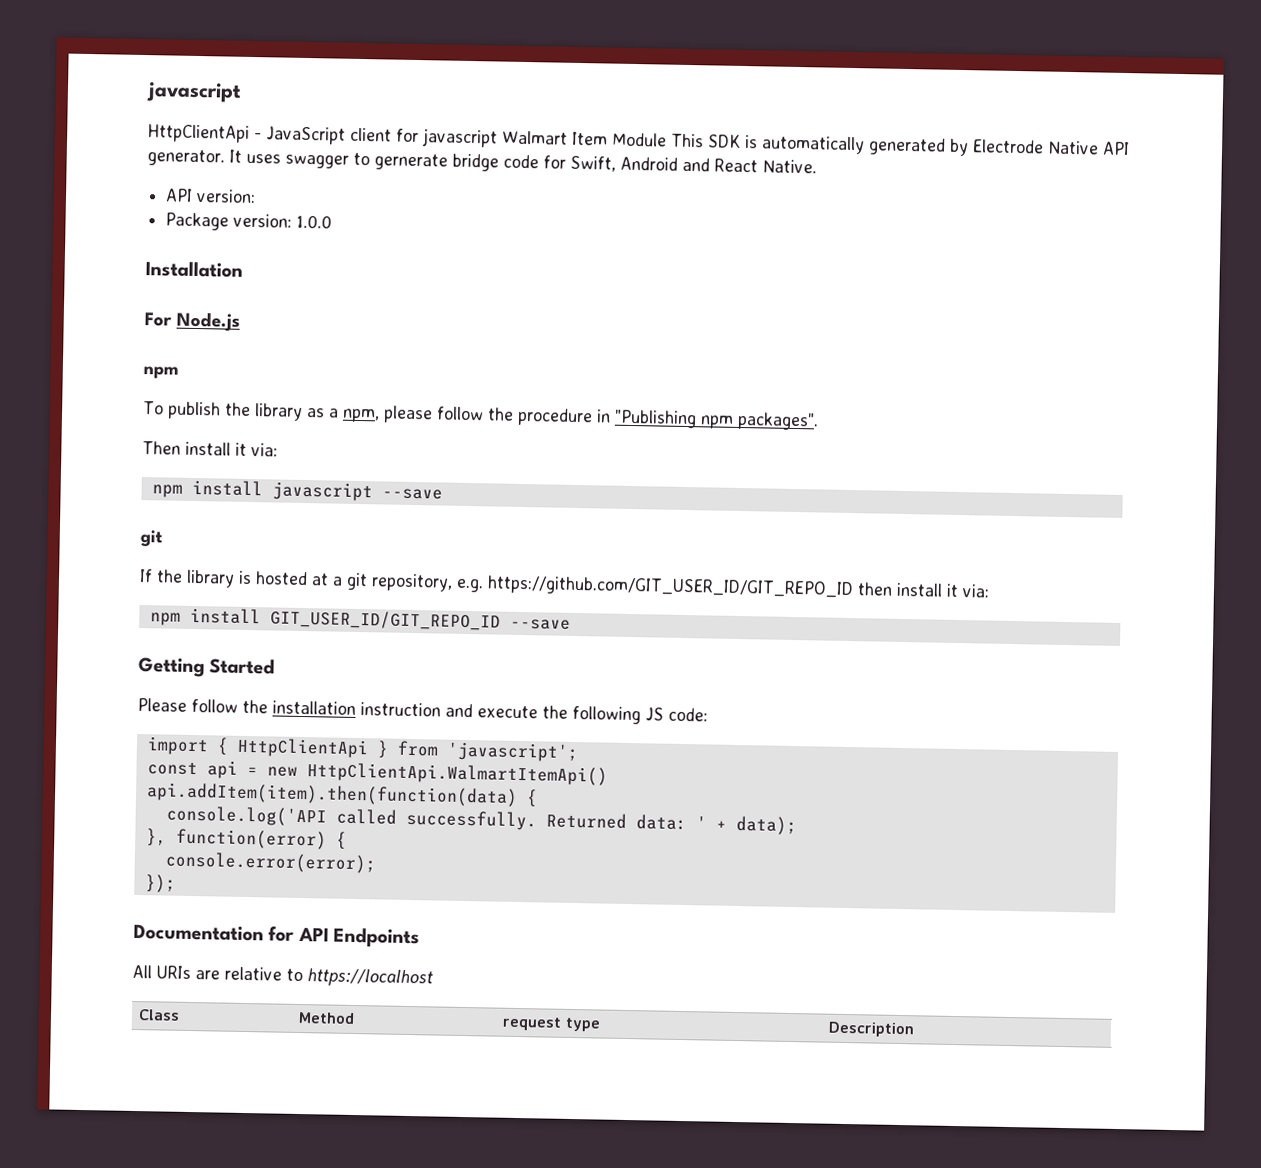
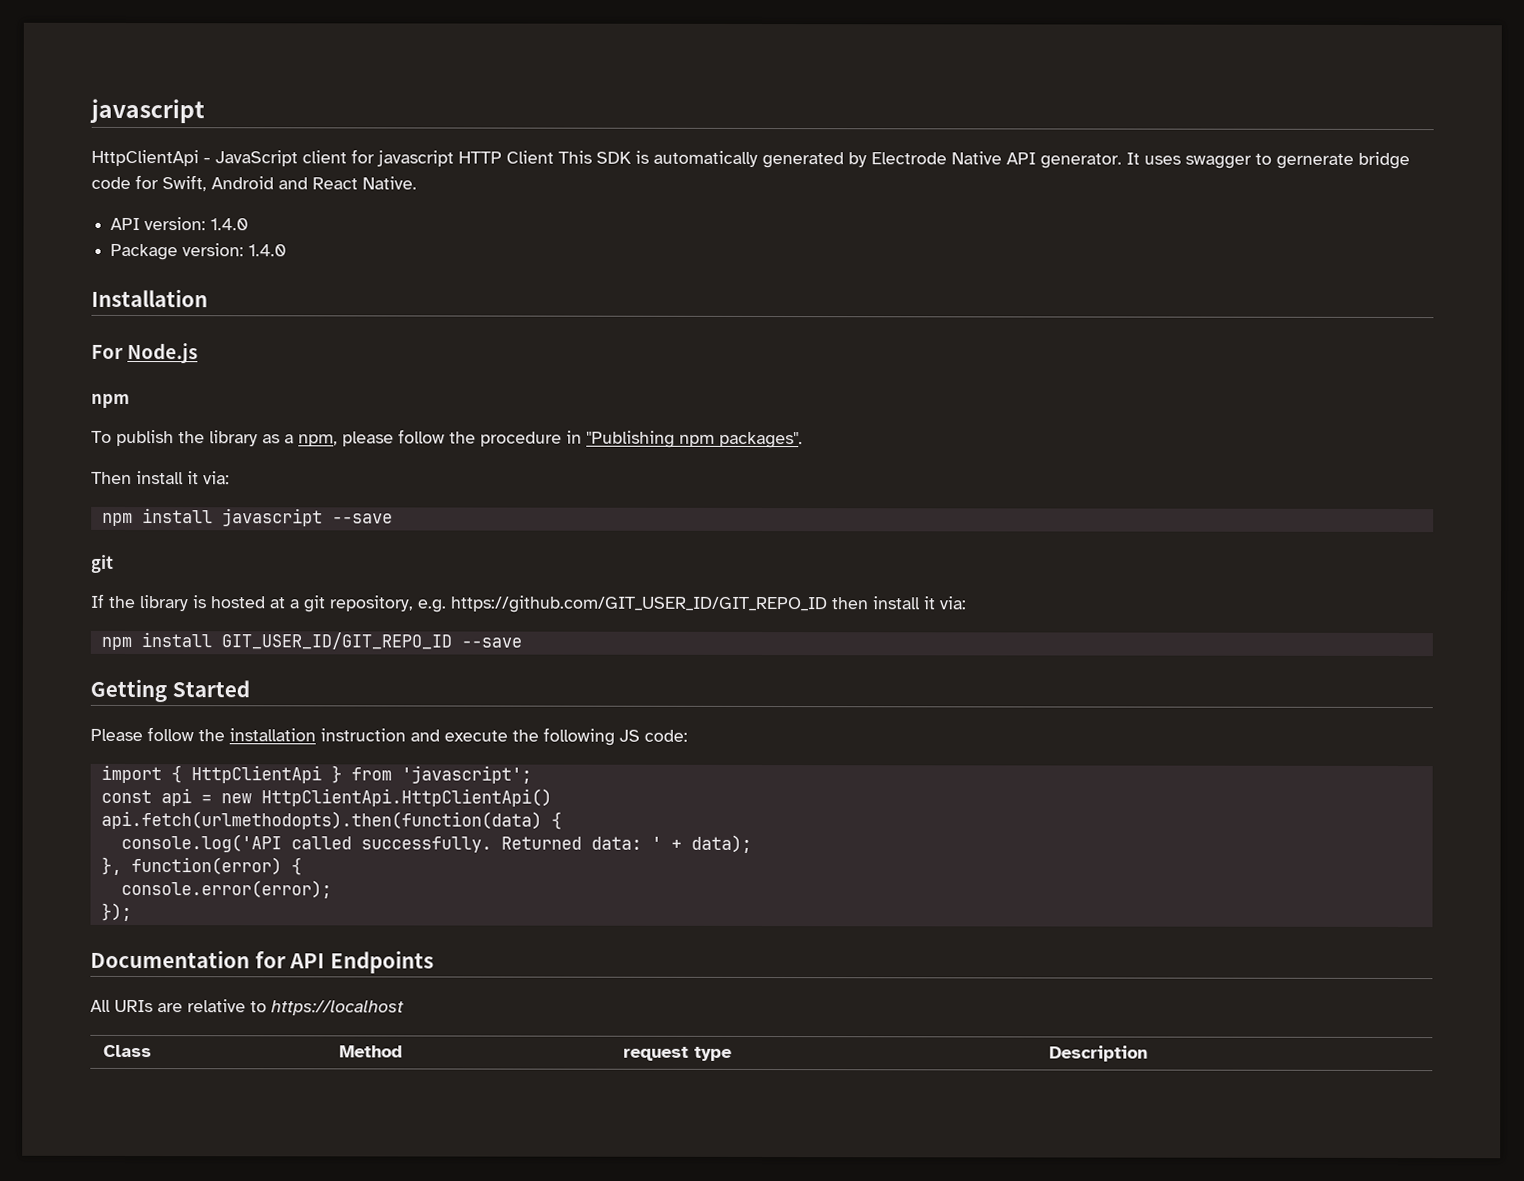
- HttpClientApi - JavaScript client for javascript Walmart Item Module This SDK is automatically generated by Electrode Native API generator.
+ HttpClientApi - JavaScript client for javascript HTTP Client This SDK is automatically generated by Electrode Native API generator.
- API version:
+ API version: 1.4.0
- Package version: 1.0.0
+ Package version: 1.4.0
- const api = new HttpClientApi.WalmartItemApi()
- api.addItem(item).then(function(data) {
+ const api = new HttpClientApi.HttpClientApi()
+ api.fetch(urlmethodopts).then(function(data) {

